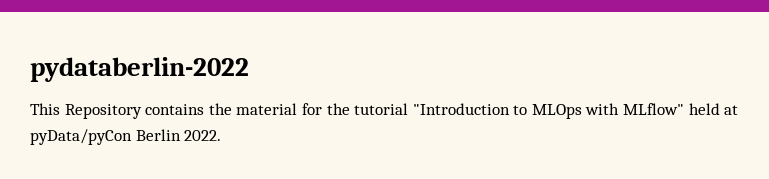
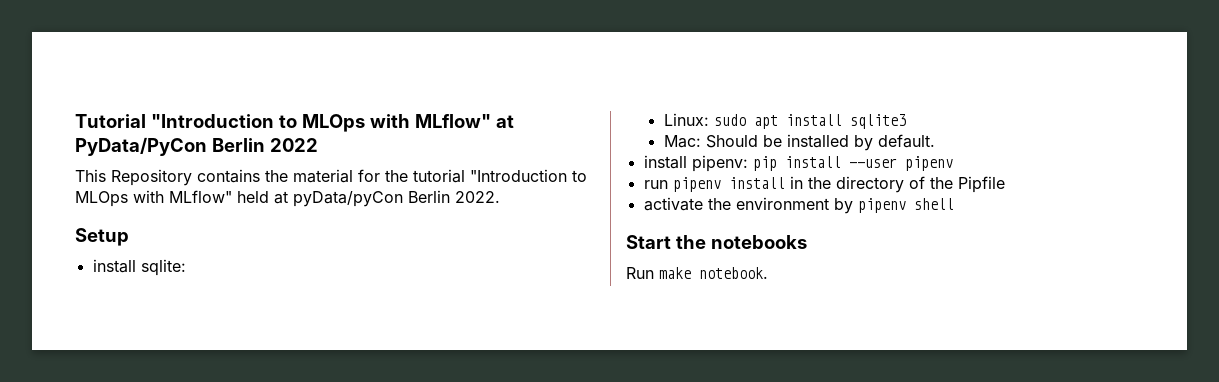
- pydataberlin-2022
+ Tutorial "Introduction to MLOps with MLflow" at PyData/PyCon Berlin 2022
+ Setup
+ install sqlite:
+ Linux: sudo apt install sqlite3
+ Mac: Should be installed by default.
+ install pipenv: pip install --user pipenv
+ run pipenv install in the directory of the Pipfile
+ activate the environment by pipenv shell
+ Start the notebooks
+ Run make notebook.

